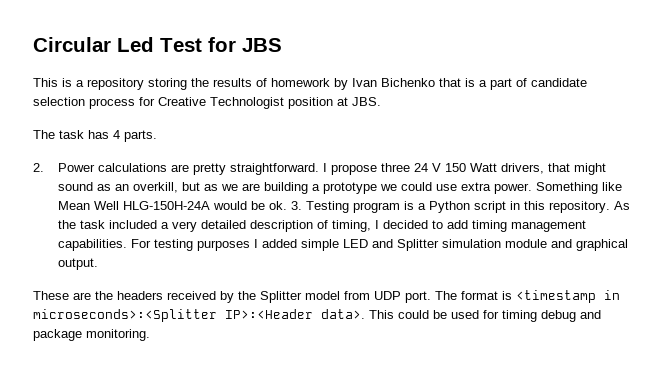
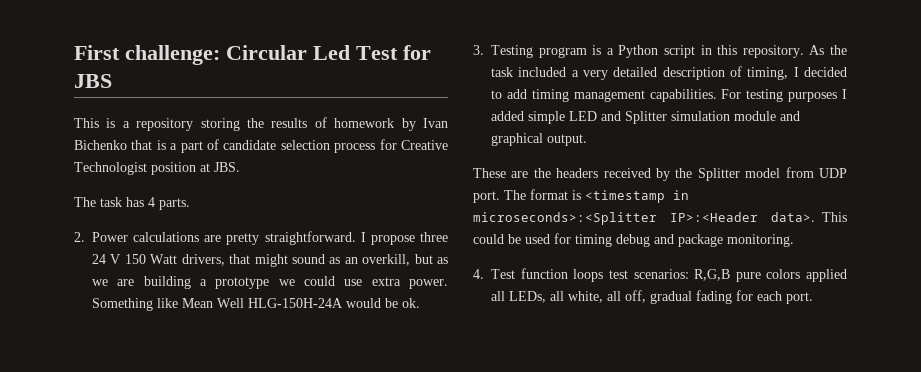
- Circular Led Test for JBS
+ First challenge: Circular Led Test for JBS
- Something like Mean Well HLG-150H-24A would be ok. 3. Testing program is a Python script in this repository.
+ Something like Mean Well HLG-150H-24A would be ok.
+ 3. Testing program is a Python script in this repository.
+ 4. Test function loops test scenarios: R,G,B pure colors applied all LEDs, all white, all off, gradual fading for each port.

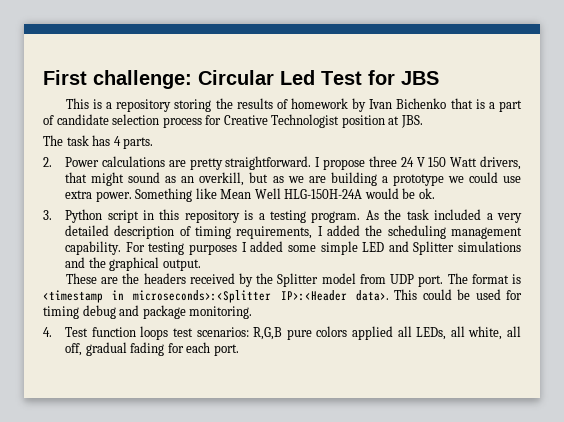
- 3. Testing program is a Python script in this repository.
+ 3. Python script in this repository is a testing program.
- As the task included a very detailed description of timing, I decided to add timing management capabilities.
+ As the task included a very detailed description of timing requirements, I added the scheduling management capability.
- For testing purposes I added simple LED and Splitter simulation module and graphical output.
+ For testing purposes I added some simple LED and Splitter simulations and the graphical output.

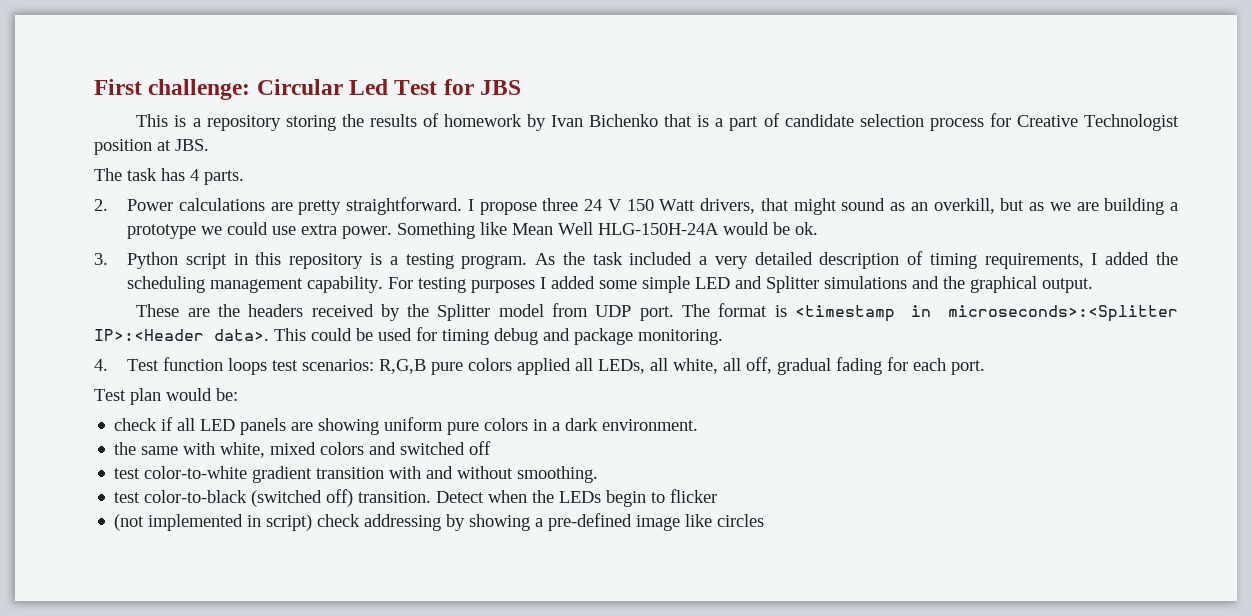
+ Test plan would be:
+ check if all LED panels are showing uniform pure colors in a dark environment.
+ the same with white, mixed colors and switched off
+ test color-to-white gradient transition with and without smoothing.
+ test color-to-black (switched off) transition. Detect when the LEDs begin to flicker
+ (not implemented in script) check addressing by showing a pre-defined image like circles

